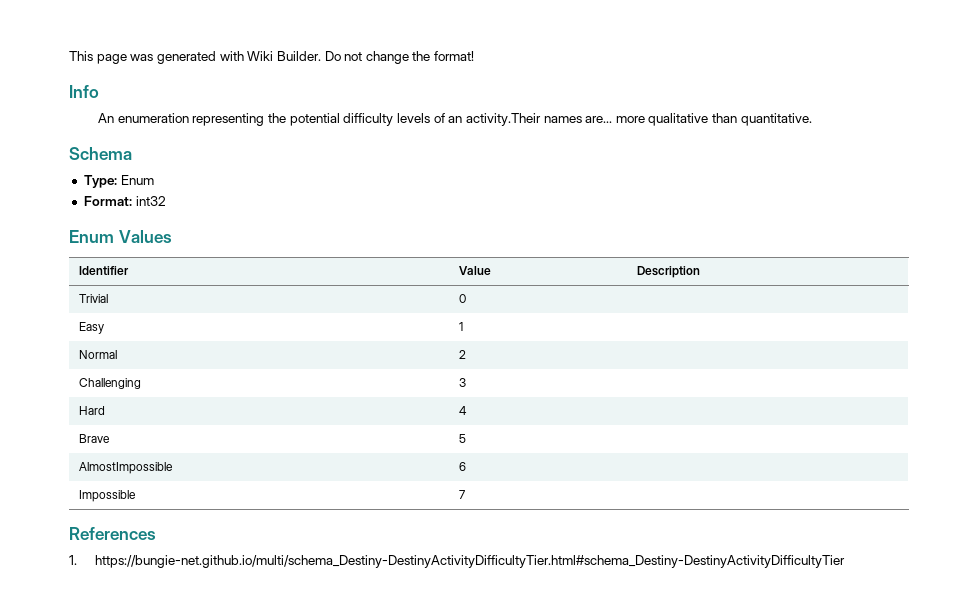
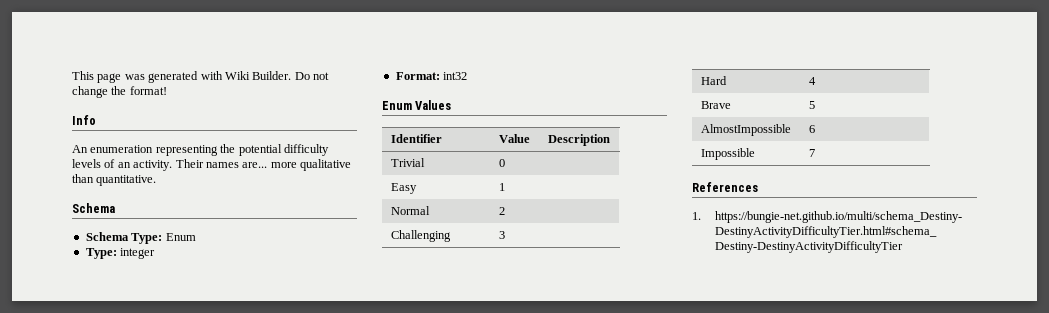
- An enumeration representing the potential difficulty levels of an activity.Their names are... more qualitative than quantitative.
+ An enumeration representing the potential difficulty levels of an activity. Their names are... more qualitative than quantitative.
- Type: Enum
+ Schema Type: Enum
+ Type: integer

